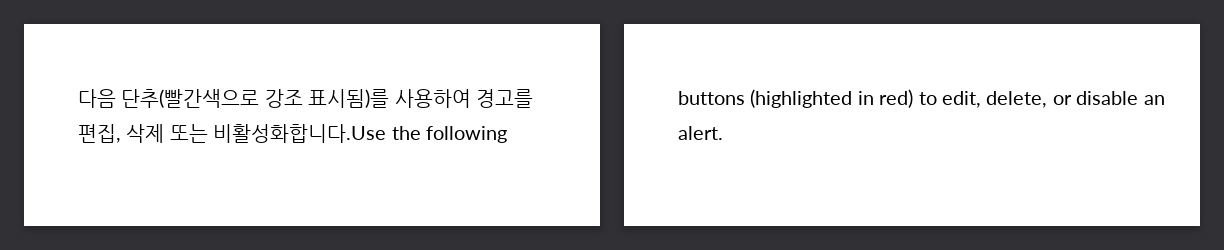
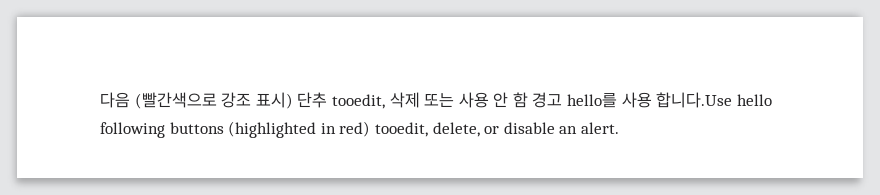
- 다음 단추(빨간색으로 강조 표시됨)를 사용하여 경고를 편집, 삭제 또는 비활성화합니다.Use the following buttons (highlighted in red) to edit, delete, or disable an alert.
+ 다음 (빨간색으로 강조 표시) 단추 tooedit, 삭제 또는 사용 안 함 경고 hello를 사용 합니다.Use hello following buttons (highlighted in red) tooedit, delete, or disable an alert.

